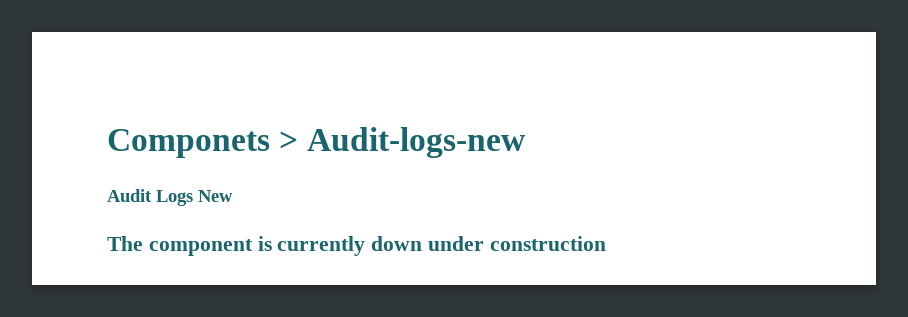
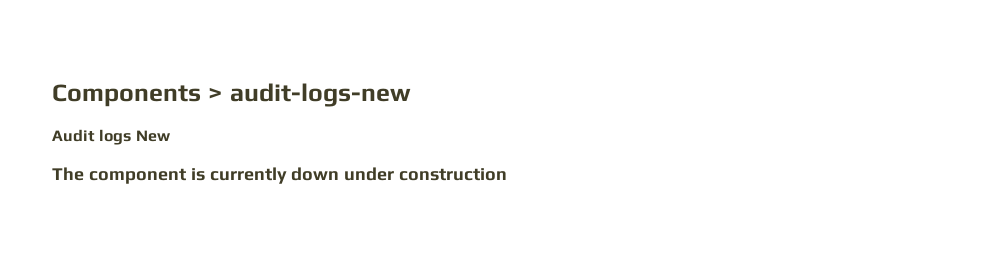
- Componets > Audit-logs-new
+ Components > audit-logs-new
- Audit Logs New
+ Audit logs New

